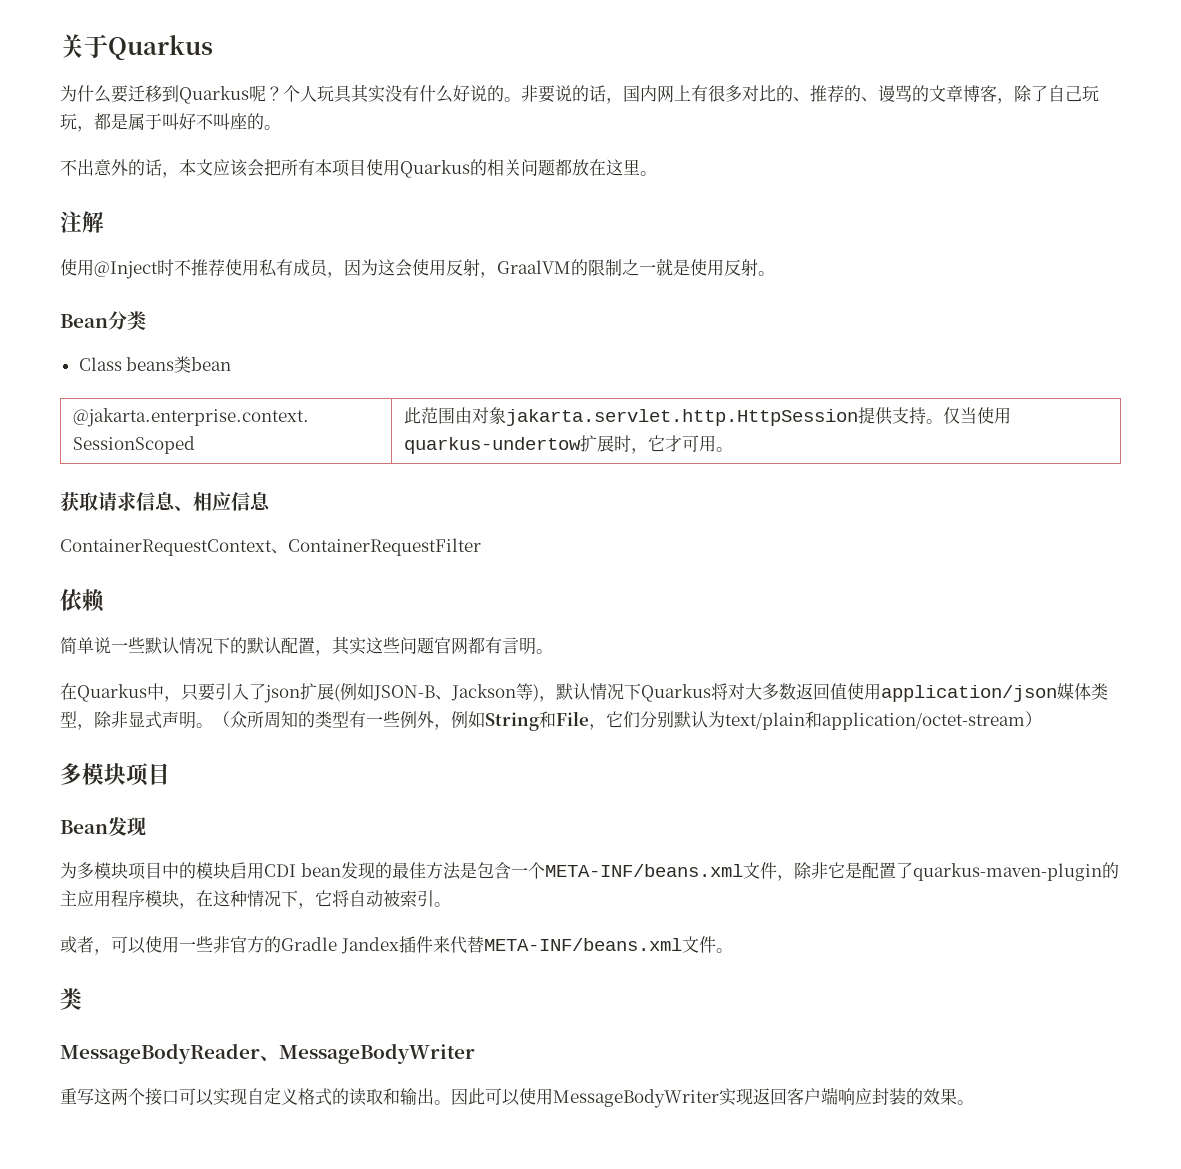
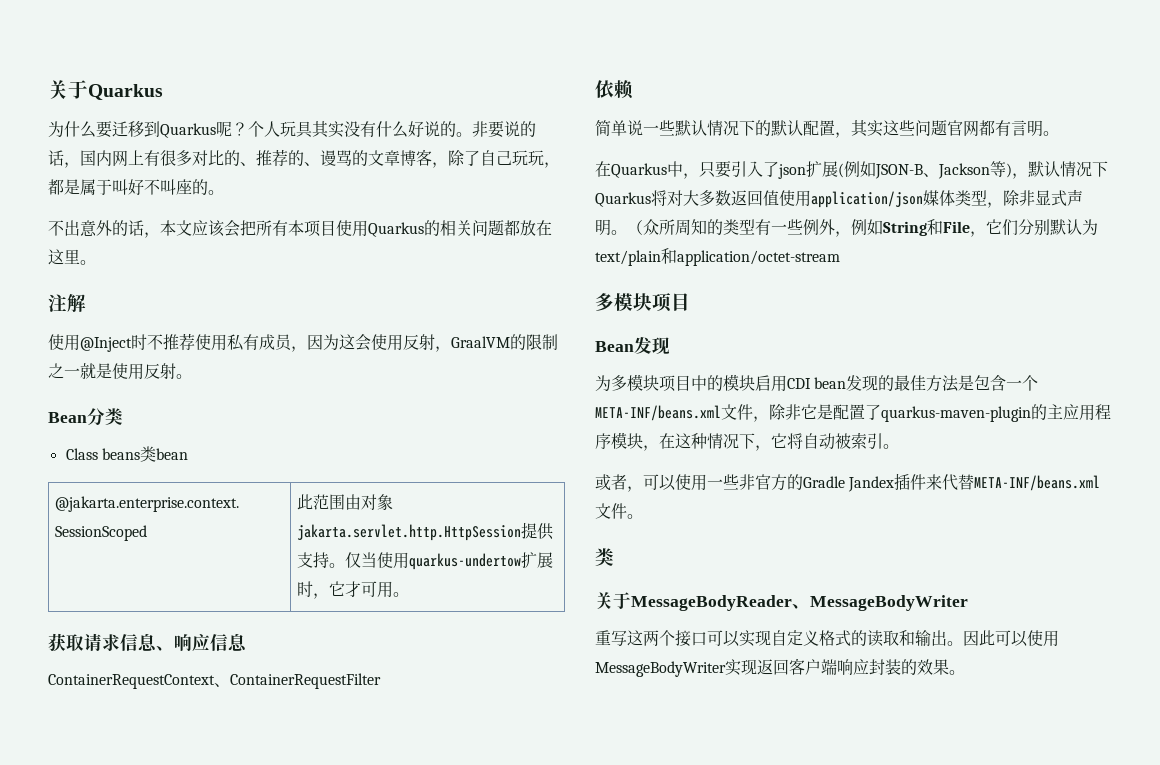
- 获取请求信息、相应信息
+ 获取请求信息、响应信息
- （众所周知的类型有一些例外，例如String和File，它们分别默认为text/plain和application/octet-stream）
+ （众所周知的类型有一些例外，例如String和File，它们分别默认为text/plain和application/octet-stream
- MessageBodyReader、MessageBodyWriter
+ 关于MessageBodyReader、MessageBodyWriter

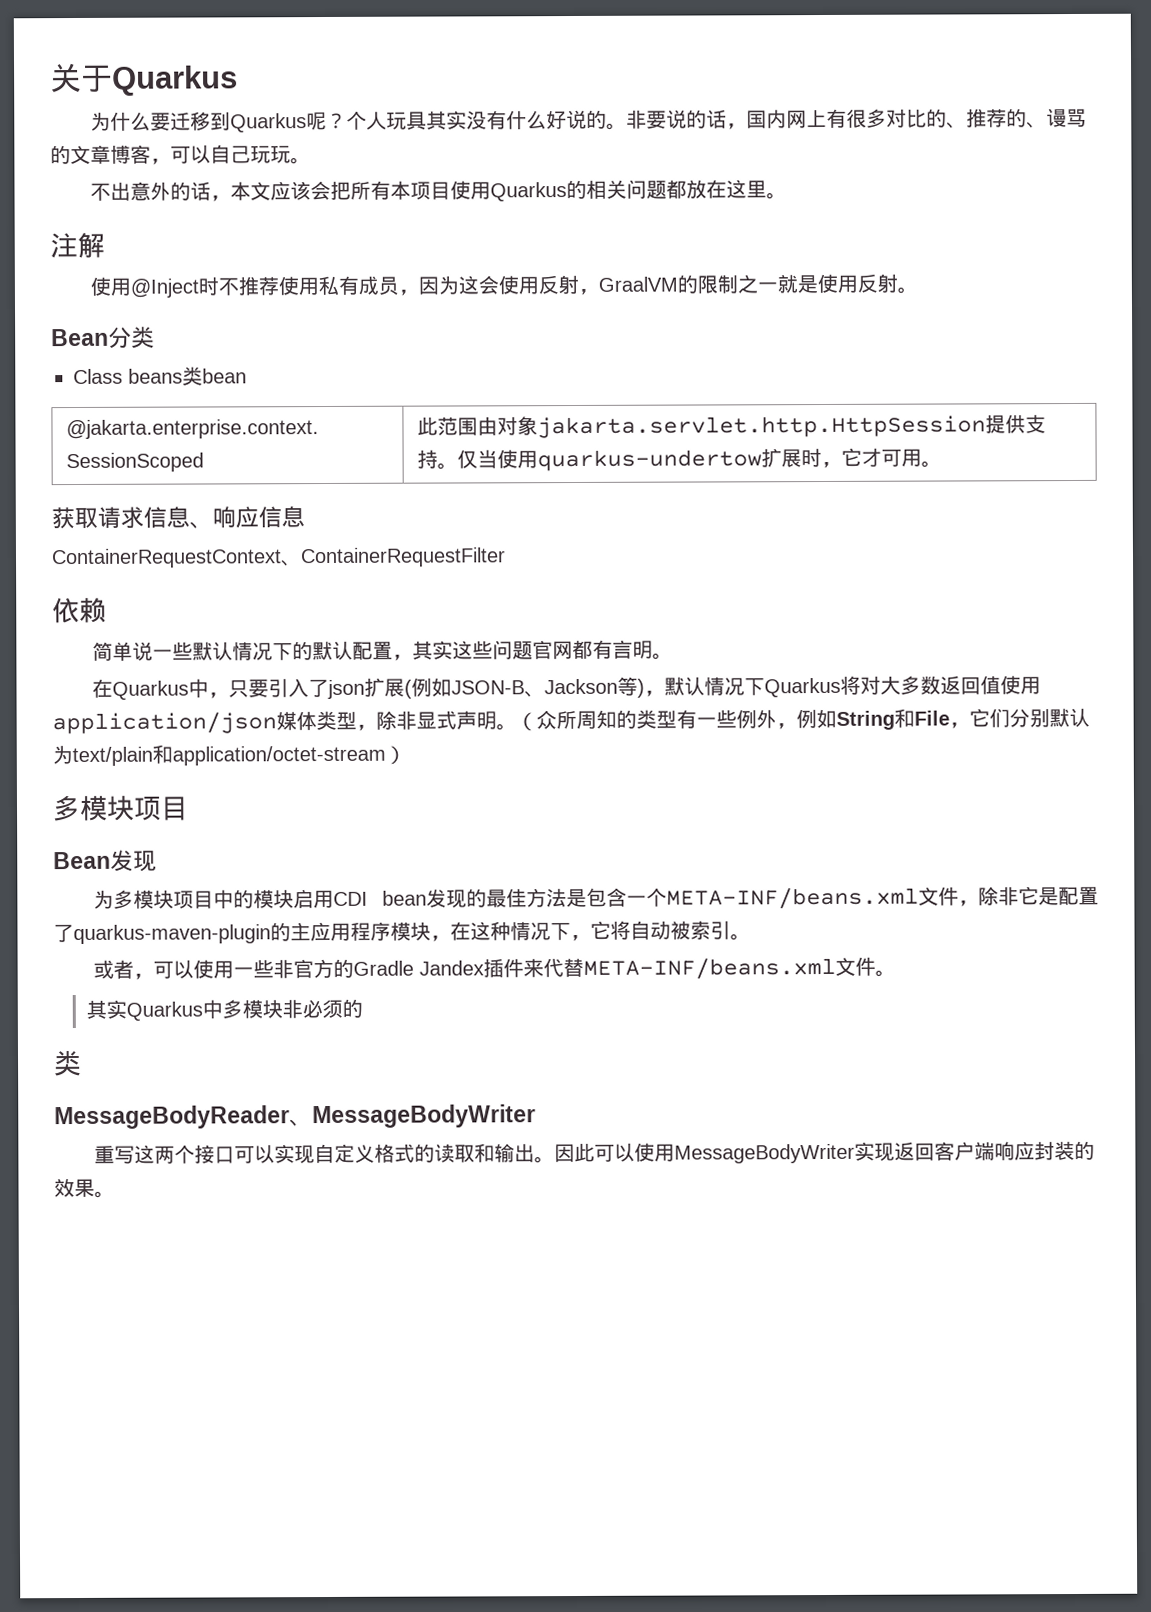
- 非要说的话，国内网上有很多对比的、推荐的、谩骂的文章博客，除了自己玩玩，都是属于叫好不叫座的。
+ 非要说的话，国内网上有很多对比的、推荐的、谩骂的文章博客，可以自己玩玩。
- （众所周知的类型有一些例外，例如String和File，它们分别默认为text/plain和application/octet-stream
+ （众所周知的类型有一些例外，例如String和File，它们分别默认为text/plain和application/octet-stream）
  或者，可以使用一些非官方的Gradle Jandex插件来代替META-INF/beans.xml文件。
+ 其实Quarkus中多模块非必须的
  类
- 关于MessageBodyReader、MessageBodyWriter
+ MessageBodyReader、MessageBodyWriter

